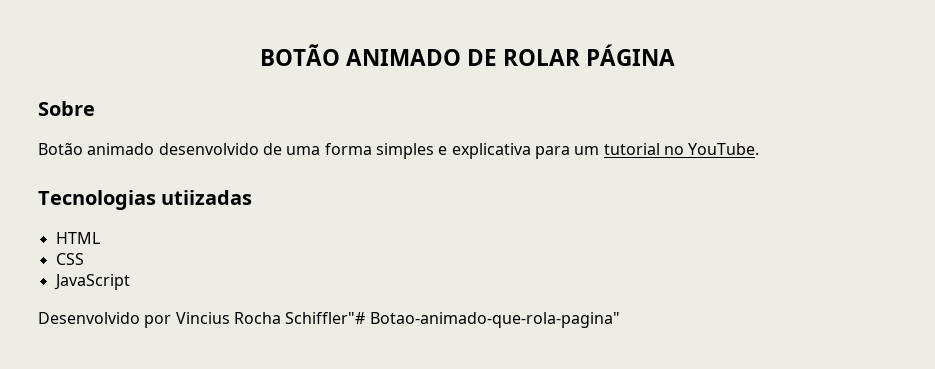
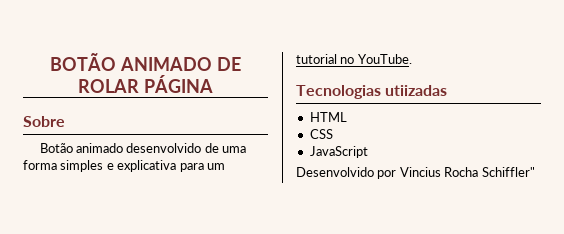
- Desenvolvido por Vincius Rocha Schiffler"# Botao-animado-que-rola-pagina"
+ Desenvolvido por Vincius Rocha Schiffler"

